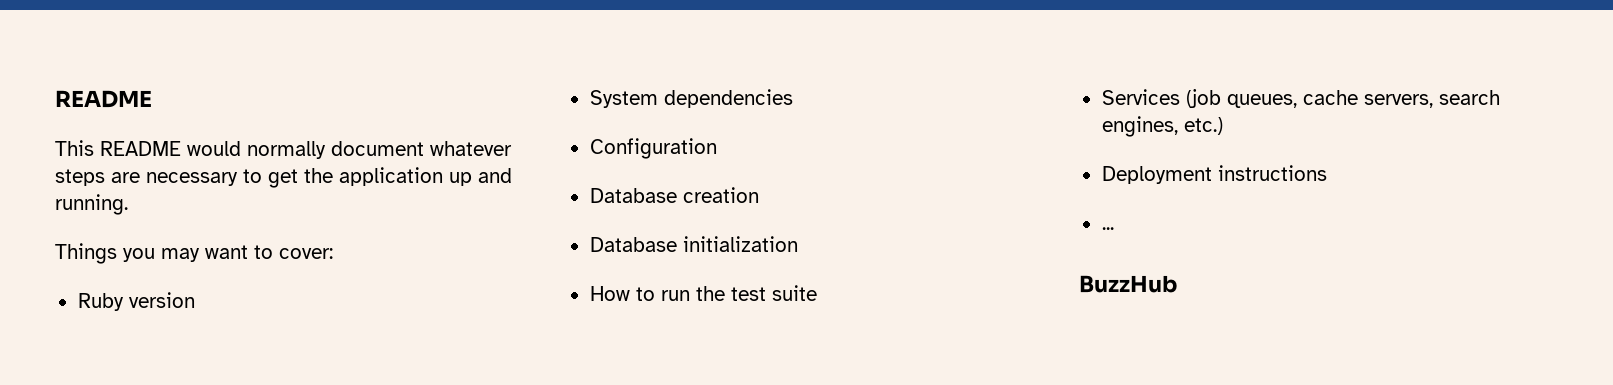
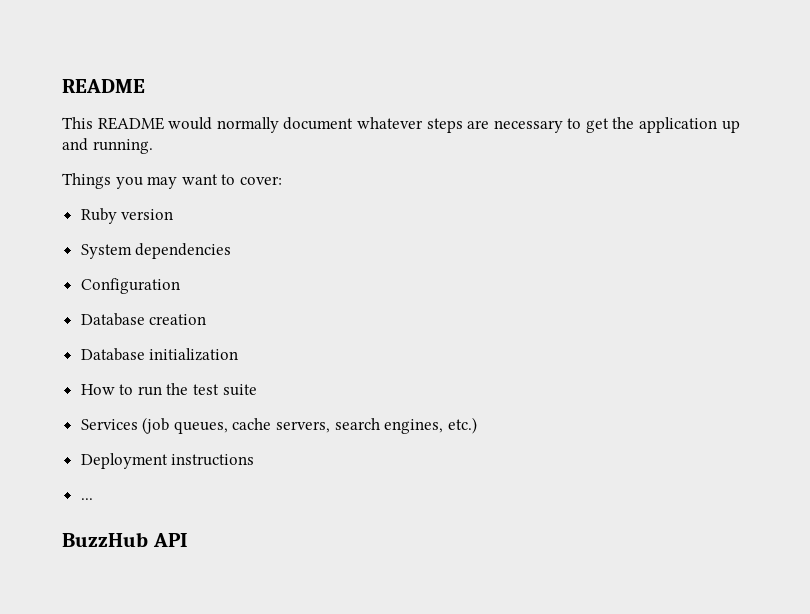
- BuzzHub
+ BuzzHub API

